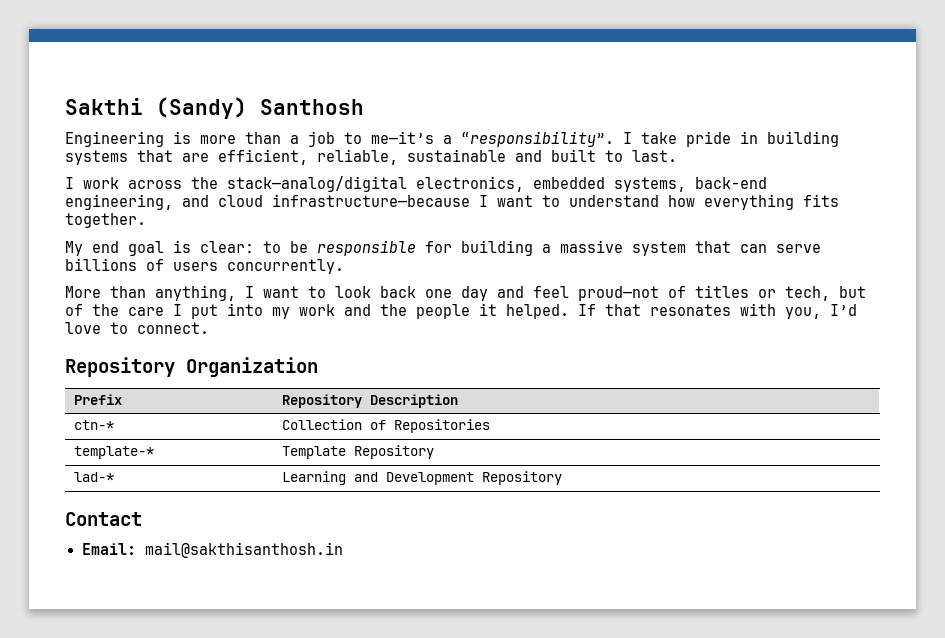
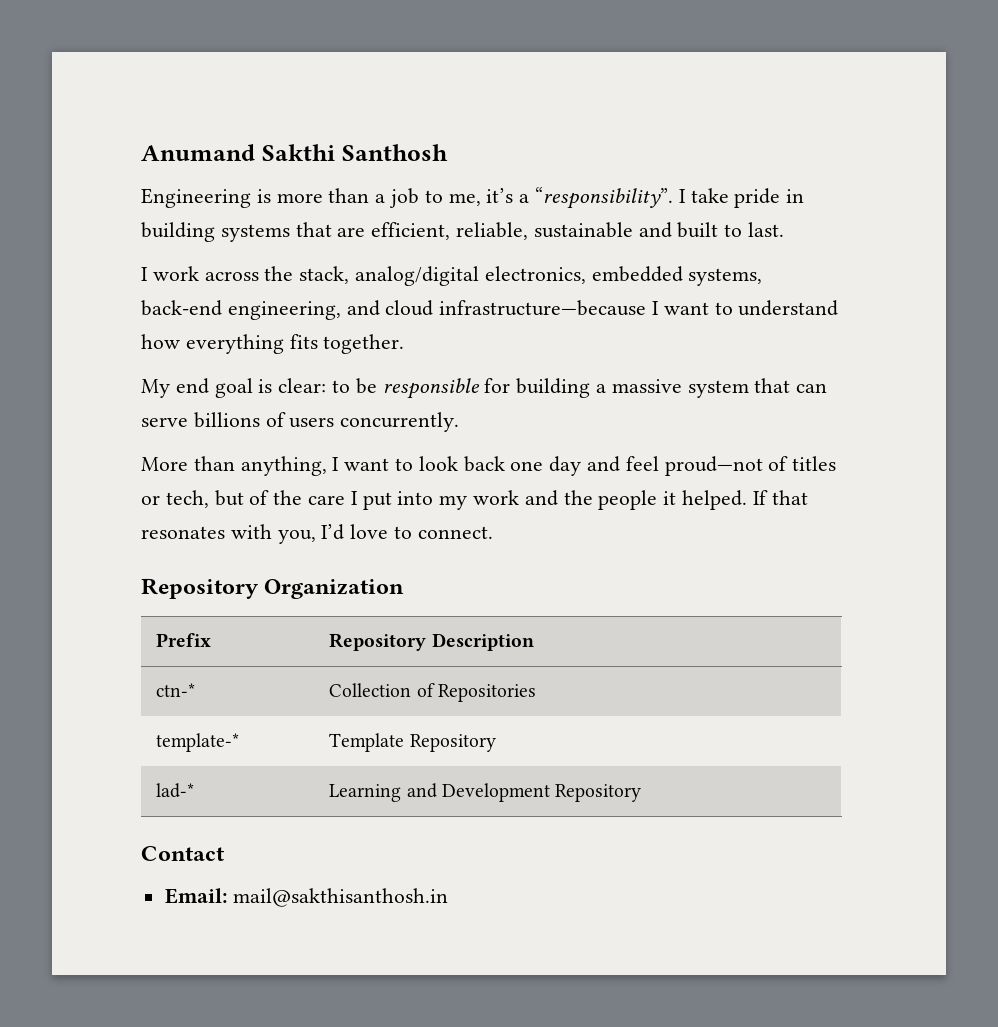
- Sakthi (Sandy) Santhosh
+ Anumand Sakthi Santhosh
- Engineering is more than a job to me—it’s a “responsibility”.
+ Engineering is more than a job to me, it’s a “responsibility”.
- I work across the stack—analog/digital electronics, embedded systems, back-end engineering, and cloud infrastructure—because I want to understand how everything fits together.
+ I work across the stack, analog/digital electronics, embedded systems, back-end engineering, and cloud infrastructure—because I want to understand how everything fits together.

